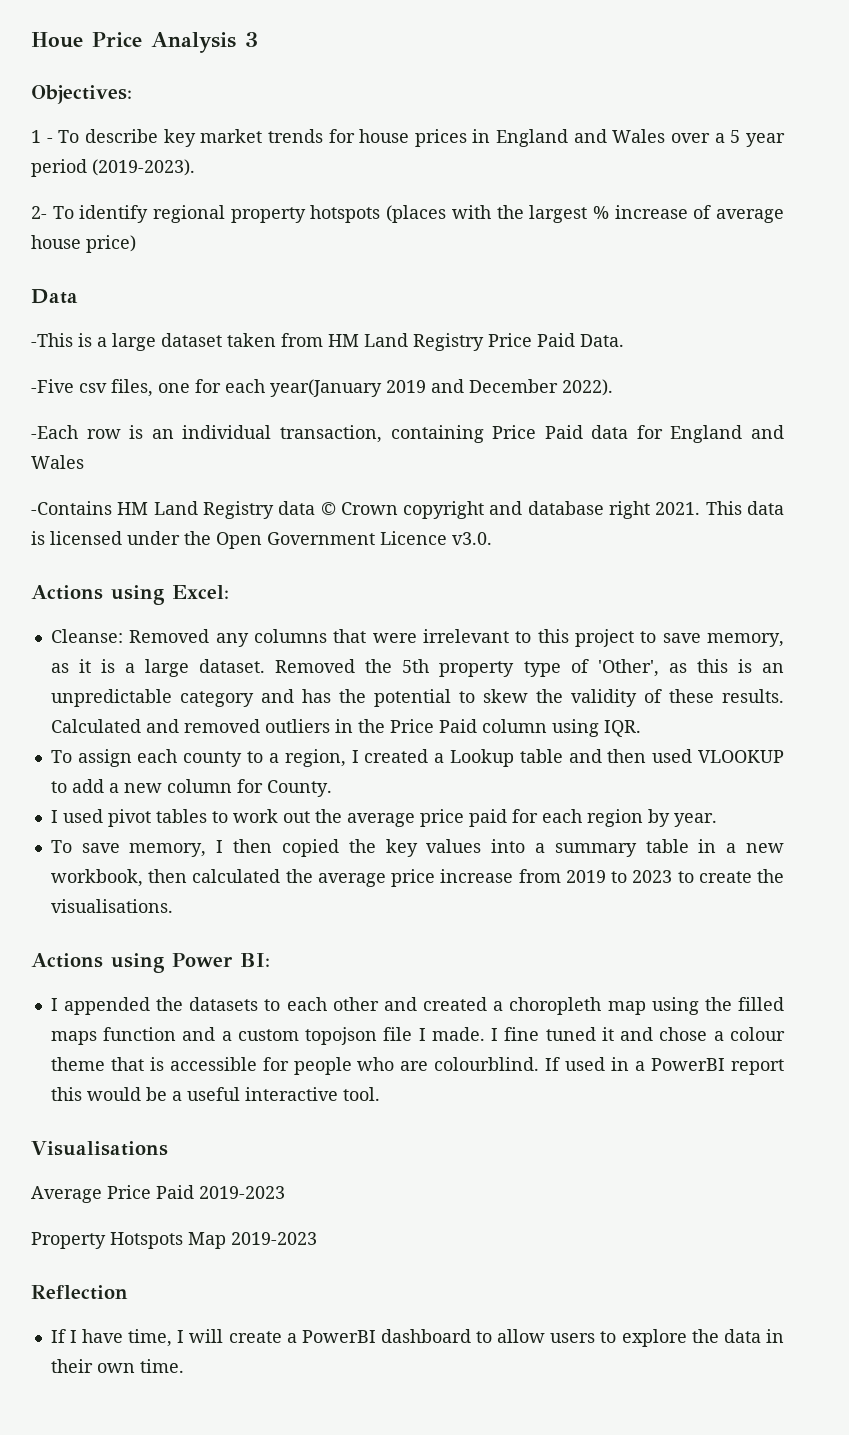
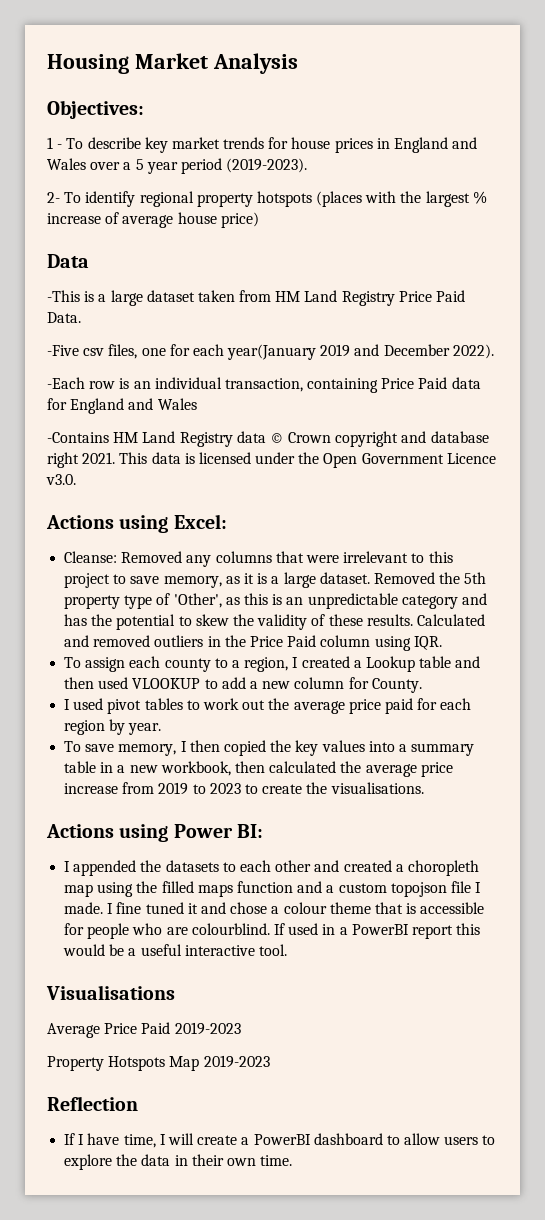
- Houe Price Analysis 3
+ Housing Market Analysis

